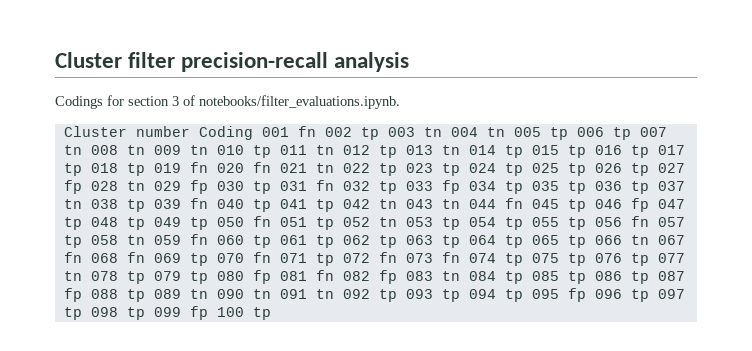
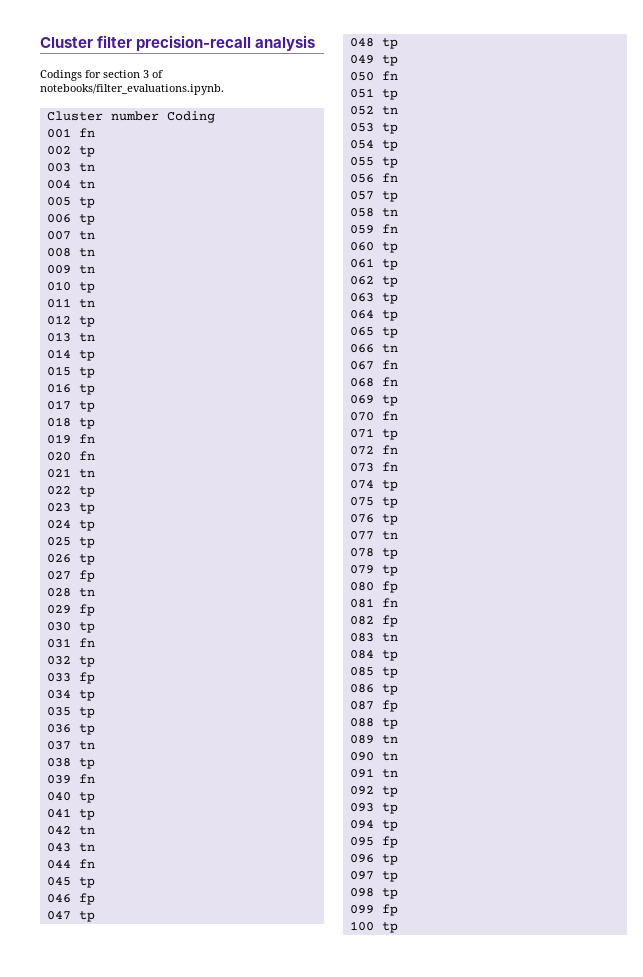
- Cluster number Coding 001 fn 002 tp 003 tn 004 tn 005 tp 006 tp 007 tn 008 tn 009 tn 010 tp 011 tn 012 tp 013 tn 014 tp 015 tp 016 tp 017 tp 018 tp 019 fn 020 fn 021 tn 022 tp 023 tp 024 tp 025 tp 026 tp 027 fp 028 tn 029 fp 030 tp 031 fn 032 tp 033 fp 034 tp 035 tp 036 tp 037 tn 038 tp 039 fn 040 tp 041 tp 042 tn 043 tn 044 fn 045 tp 046 fp 047 tp 048 tp 049 tp 050 fn 051 tp 052 tn 053 tp 054 tp 055 tp 056 fn 057 tp 058 tn 059 fn 060 tp 061 tp 062 tp 063 tp 064 tp 065 tp 066 tn 067 fn 068 fn 069 tp 070 fn 071 tp 072 fn 073 fn 074 tp 075 tp 076 tp 077 tn 078 tp 079 tp 080 fp 081 fn 082 fp 083 tn 084 tp 085 tp 086 tp 087 fp 088 tp 089 tn 090 tn 091 tn 092 tp 093 tp 094 tp 095 fp 096 tp 097 tp 098 tp 099 fp 100 tp
+ Cluster number Coding
+ 001 fn
+ 002 tp
+ 003 tn
+ 004 tn
+ 005 tp
+ 006 tp
+ 007 tn
+ 008 tn
+ 009 tn
+ 010 tp
+ 011 tn
+ 012 tp
+ 013 tn
+ 014 tp
+ 015 tp
+ 016 tp
+ 017 tp
+ 018 tp
+ 019 fn
+ 020 fn
+ 021 tn
+ 022 tp
+ 023 tp
+ 024 tp
+ 025 tp
+ 026 tp
+ 027 fp
+ 028 tn
+ 029 fp
+ 030 tp
+ 031 fn
+ 032 tp
+ 033 fp
+ 034 tp
+ 035 tp
+ 036 tp
+ 037 tn
+ 038 tp
+ 039 fn
+ 040 tp
+ 041 tp
+ 042 tn
+ 043 tn
+ 044 fn
+ 045 tp
+ 046 fp
+ 047 tp
+ 048 tp
+ 049 tp
+ 050 fn
+ 051 tp
+ 052 tn
+ 053 tp
+ 054 tp
+ 055 tp
+ 056 fn
+ 057 tp
+ 058 tn
+ 059 fn
+ 060 tp
+ 061 tp
+ 062 tp
+ 063 tp
+ 064 tp
+ 065 tp
+ 066 tn
+ 067 fn
+ 068 fn
+ 069 tp
+ 070 fn
+ 071 tp
+ 072 fn
+ 073 fn
+ 074 tp
+ 075 tp
+ 076 tp
+ 077 tn
+ 078 tp
+ 079 tp
+ 080 fp
+ 081 fn
+ 082 fp
+ 083 tn
+ 084 tp
+ 085 tp
+ 086 tp
+ 087 fp
+ 088 tp
+ 089 tn
+ 090 tn
+ 091 tn
+ 092 tp
+ 093 tp
+ 094 tp
+ 095 fp
+ 096 tp
+ 097 tp
+ 098 tp
+ 099 fp
+ 100 tp

